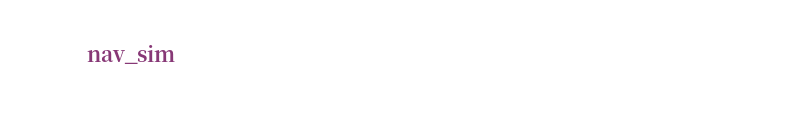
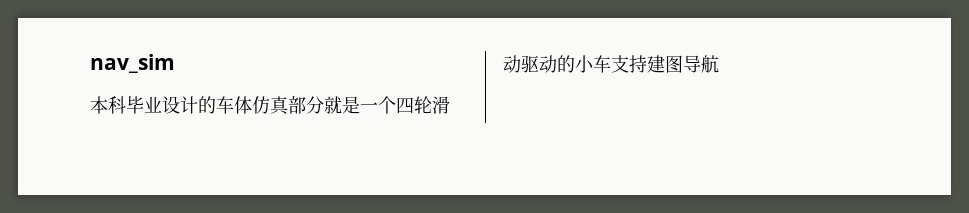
+ 本科毕业设计的车体仿真部分就是一个四轮滑动驱动的小车支持建图导航

